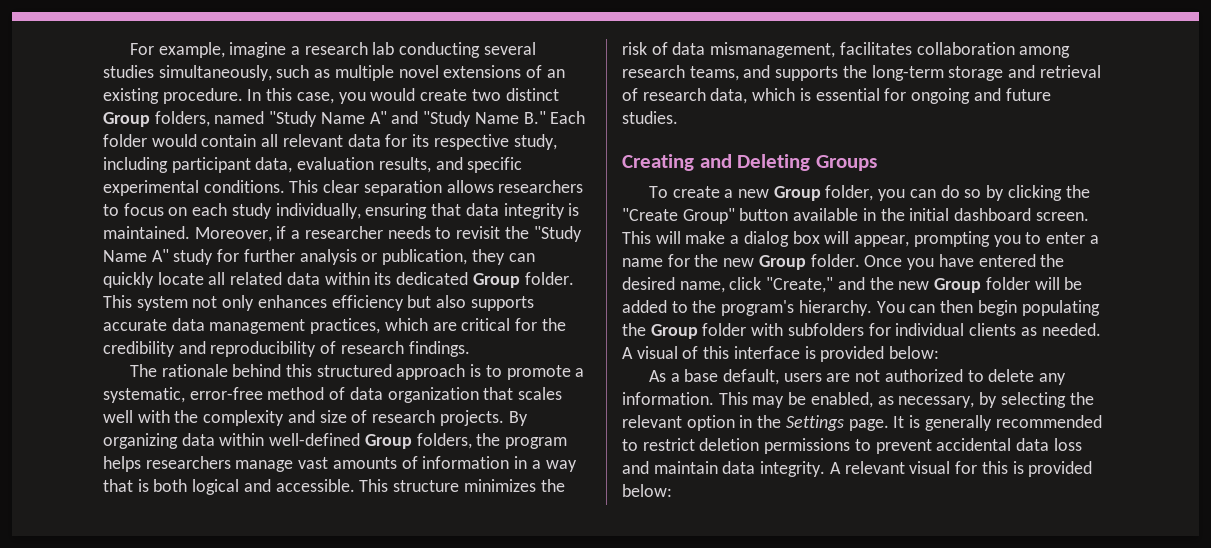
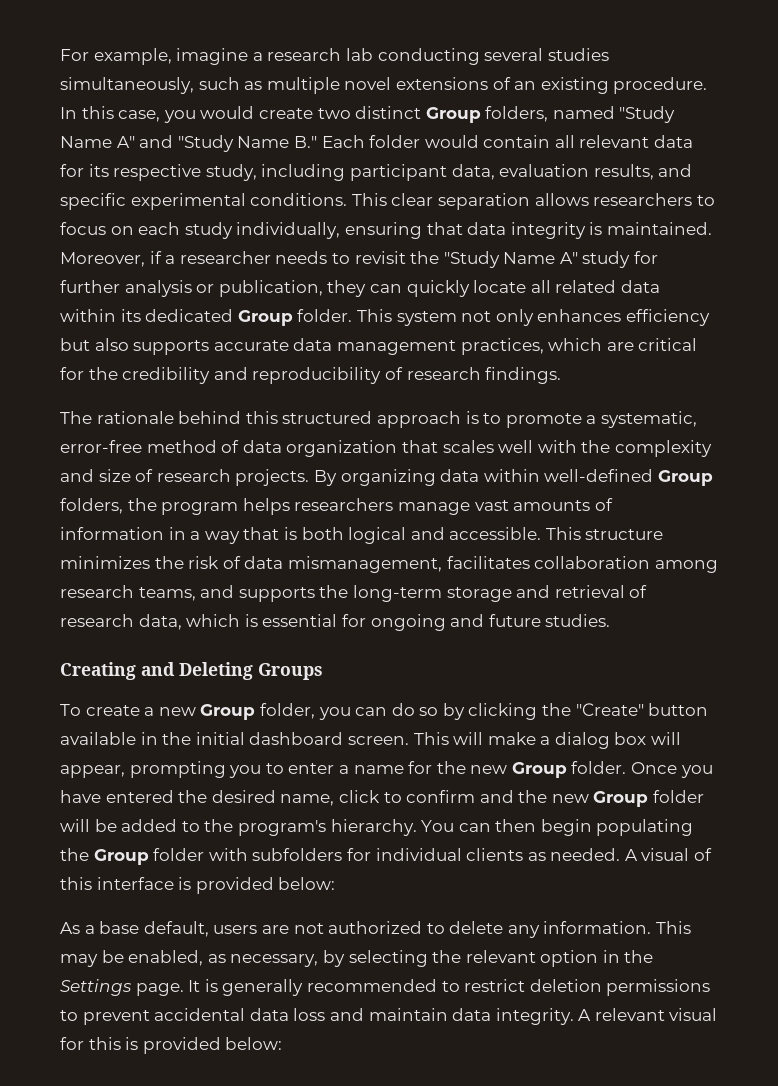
- To create a new Group folder, you can do so by clicking the "Create Group" button available in the initial dashboard screen.
+ To create a new Group folder, you can do so by clicking the "Create" button available in the initial dashboard screen.
- Once you have entered the desired name, click "Create," and the new Group folder will be added to the program's hierarchy.
+ Once you have entered the desired name, click to confirm and the new Group folder will be added to the program's hierarchy.

